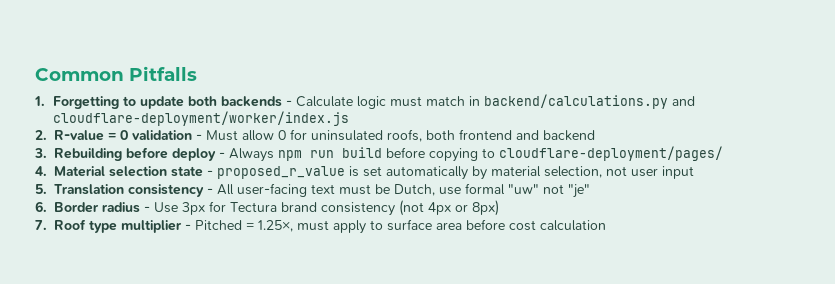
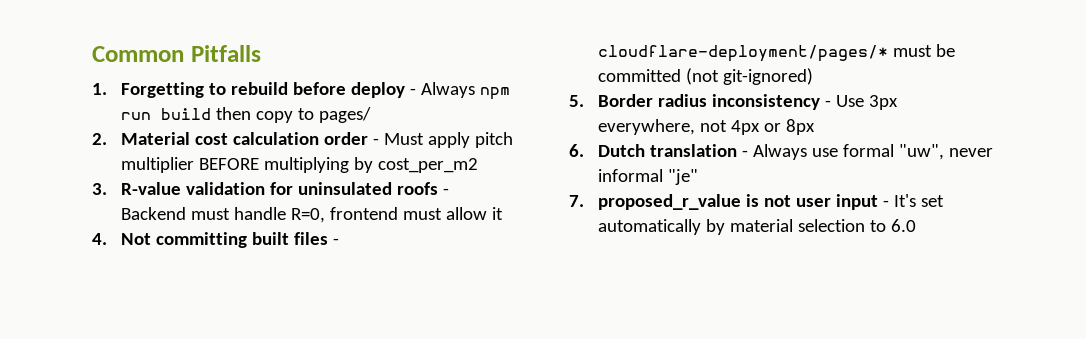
- 1. Forgetting to update both backends - Calculate logic must match in backend/calculations.py and cloudflare-deployment/worker/index.js
- 2. R-value = 0 validation - Must allow 0 for uninsulated roofs, both frontend and backend
- 3. Rebuilding before deploy - Always npm run build before copying to cloudflare-deployment/pages/
- 4. Material selection state - proposed_r_value is set automatically by material selection, not user input
- 5. Translation consistency - All user-facing text must be Dutch, use formal "uw" not "je"
- 6. Border radius - Use 3px for Tectura brand consistency (not 4px or 8px)
- 7. Roof type multiplier - Pitched = 1.25×, must apply to surface area before cost calculation
+ 1. Forgetting to rebuild before deploy - Always npm run build then copy to pages/
+ 2. Material cost calculation order - Must apply pitch multiplier BEFORE multiplying by cost_per_m2
+ 3. R-value validation for uninsulated roofs - Backend must handle R=0, frontend must allow it
+ 4. Not committing built files - cloudflare-deployment/pages/* must be committed (not git-ignored)
+ 5. Border radius inconsistency - Use 3px everywhere, not 4px or 8px
+ 6. Dutch translation - Always use formal "uw", never informal "je"
+ 7. proposed_r_value is not user input - It's set automatically by material selection to 6.0

